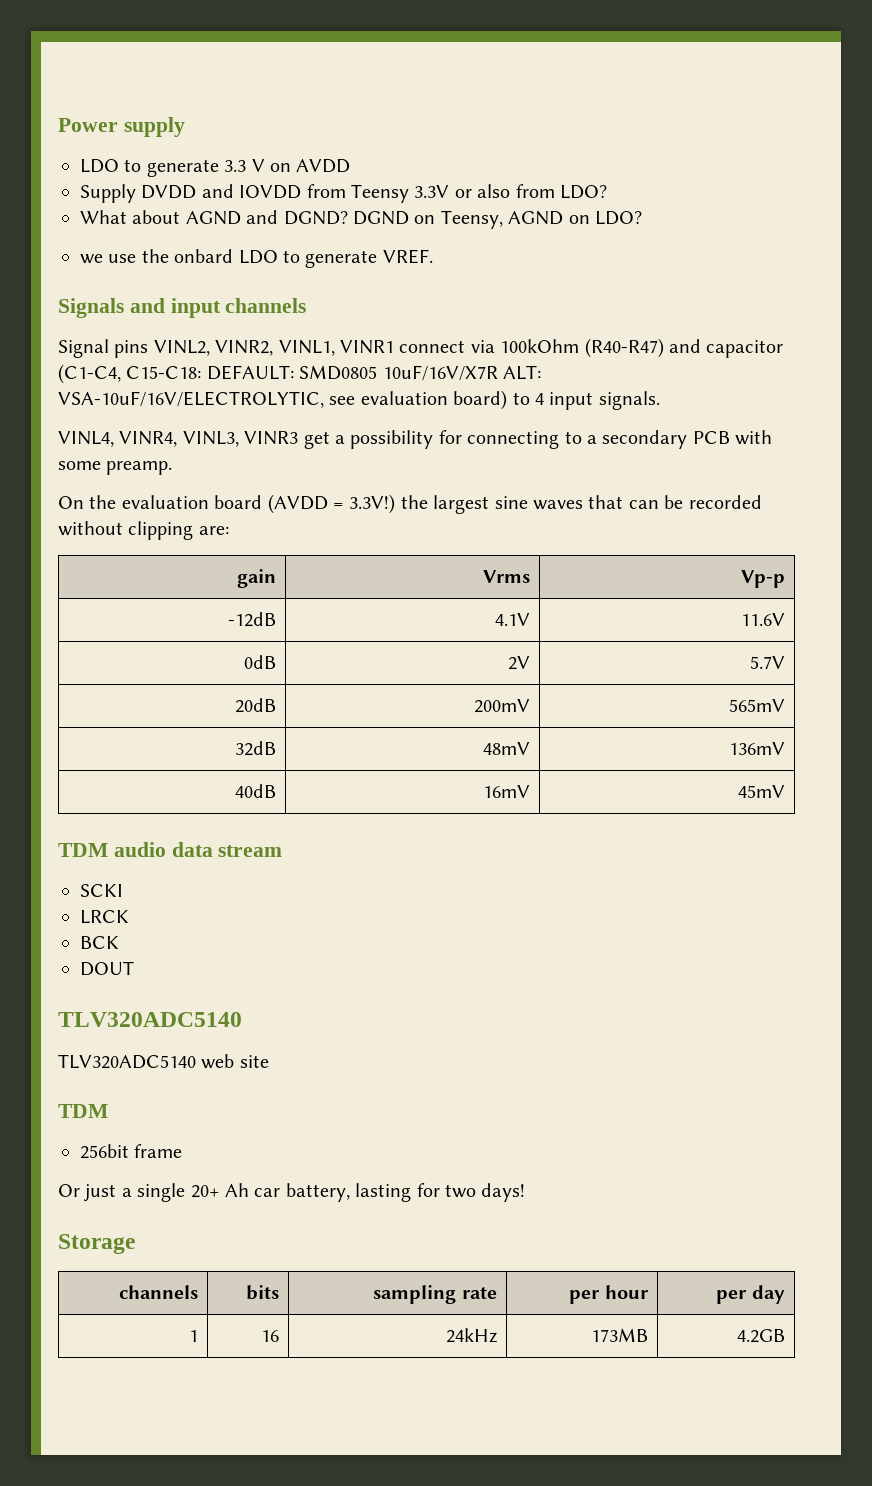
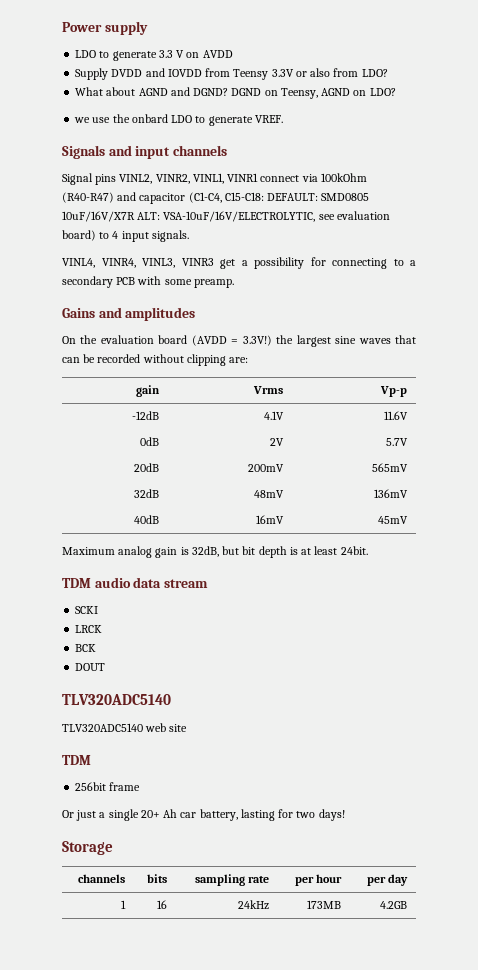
+ Gains and amplitudes
+ Maximum analog gain is 32dB, but bit depth is at least 24bit.

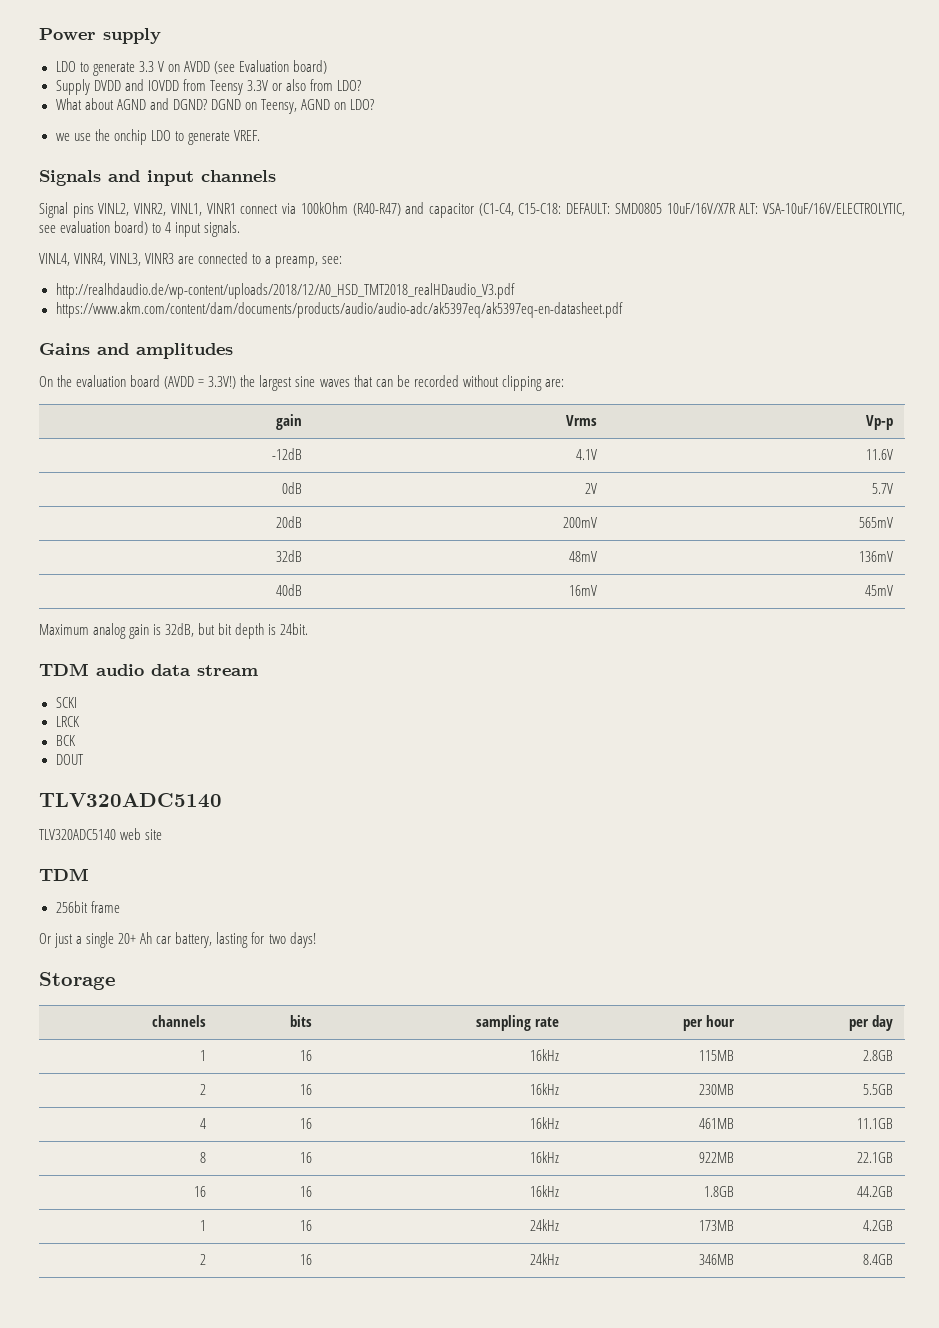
- LDO to generate 3.3 V on AVDD
+ LDO to generate 3.3 V on AVDD (see Evaluation board)
- we use the onbard LDO to generate VREF.
+ we use the onchip LDO to generate VREF.
- VINL4, VINR4, VINL3, VINR3 get a possibility for connecting to a secondary PCB with some preamp.
+ VINL4, VINR4, VINL3, VINR3 are connected to a preamp, see:
+ http://realhdaudio.de/wp-content/uploads/2018/12/A0_HSD_TMT2018_realHDaudio_V3.pdf
+ https://www.akm.com/content/dam/documents/products/audio/audio-adc/ak5397eq/ak5397eq-en-datasheet.pdf
- Maximum analog gain is 32dB, but bit depth is at least 24bit.
+ Maximum analog gain is 32dB, but bit depth is 24bit.
+ 1 | 16 | 16kHz | 115MB | 2.8GB
+ 2 | 16 | 16kHz | 230MB | 5.5GB
+ 4 | 16 | 16kHz | 461MB | 11.1GB
+ 8 | 16 | 16kHz | 922MB | 22.1GB
+ 16 | 16 | 16kHz | 1.8GB | 44.2GB
+ 2 | 16 | 24kHz | 346MB | 8.4GB

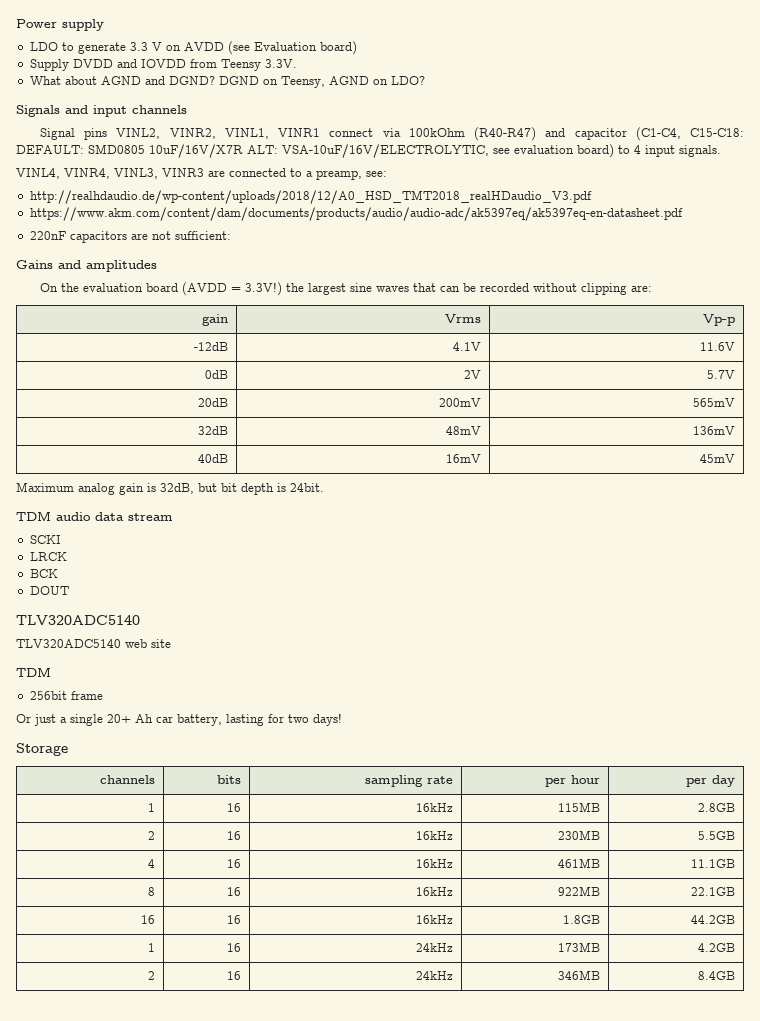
- Supply DVDD and IOVDD from Teensy 3.3V or also from LDO?
+ Supply DVDD and IOVDD from Teensy 3.3V.
- we use the onchip LDO to generate VREF.
+ 220nF capacitors are not sufficient:

